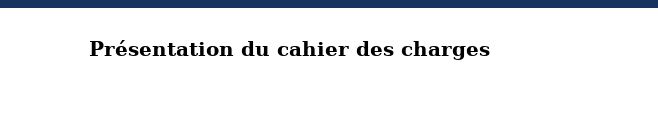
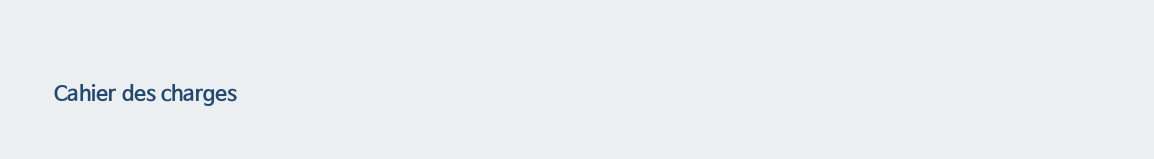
- Présentation du cahier des charges
+ Cahier des charges

